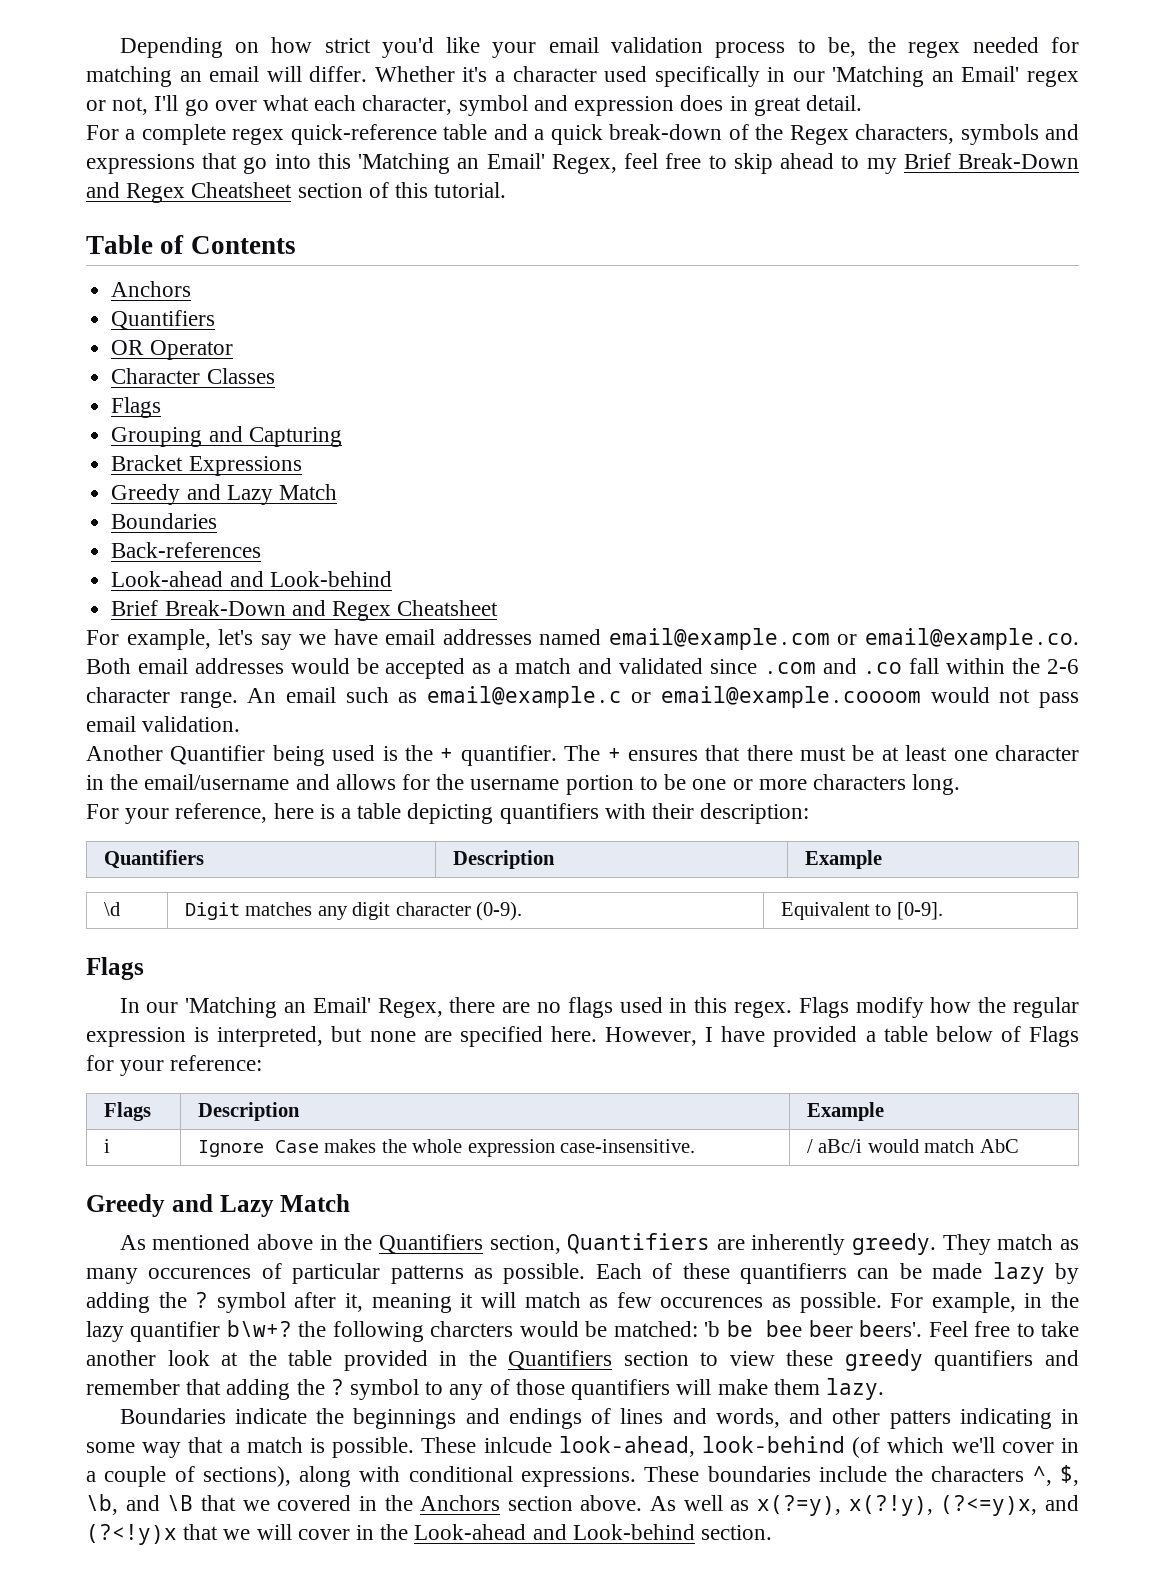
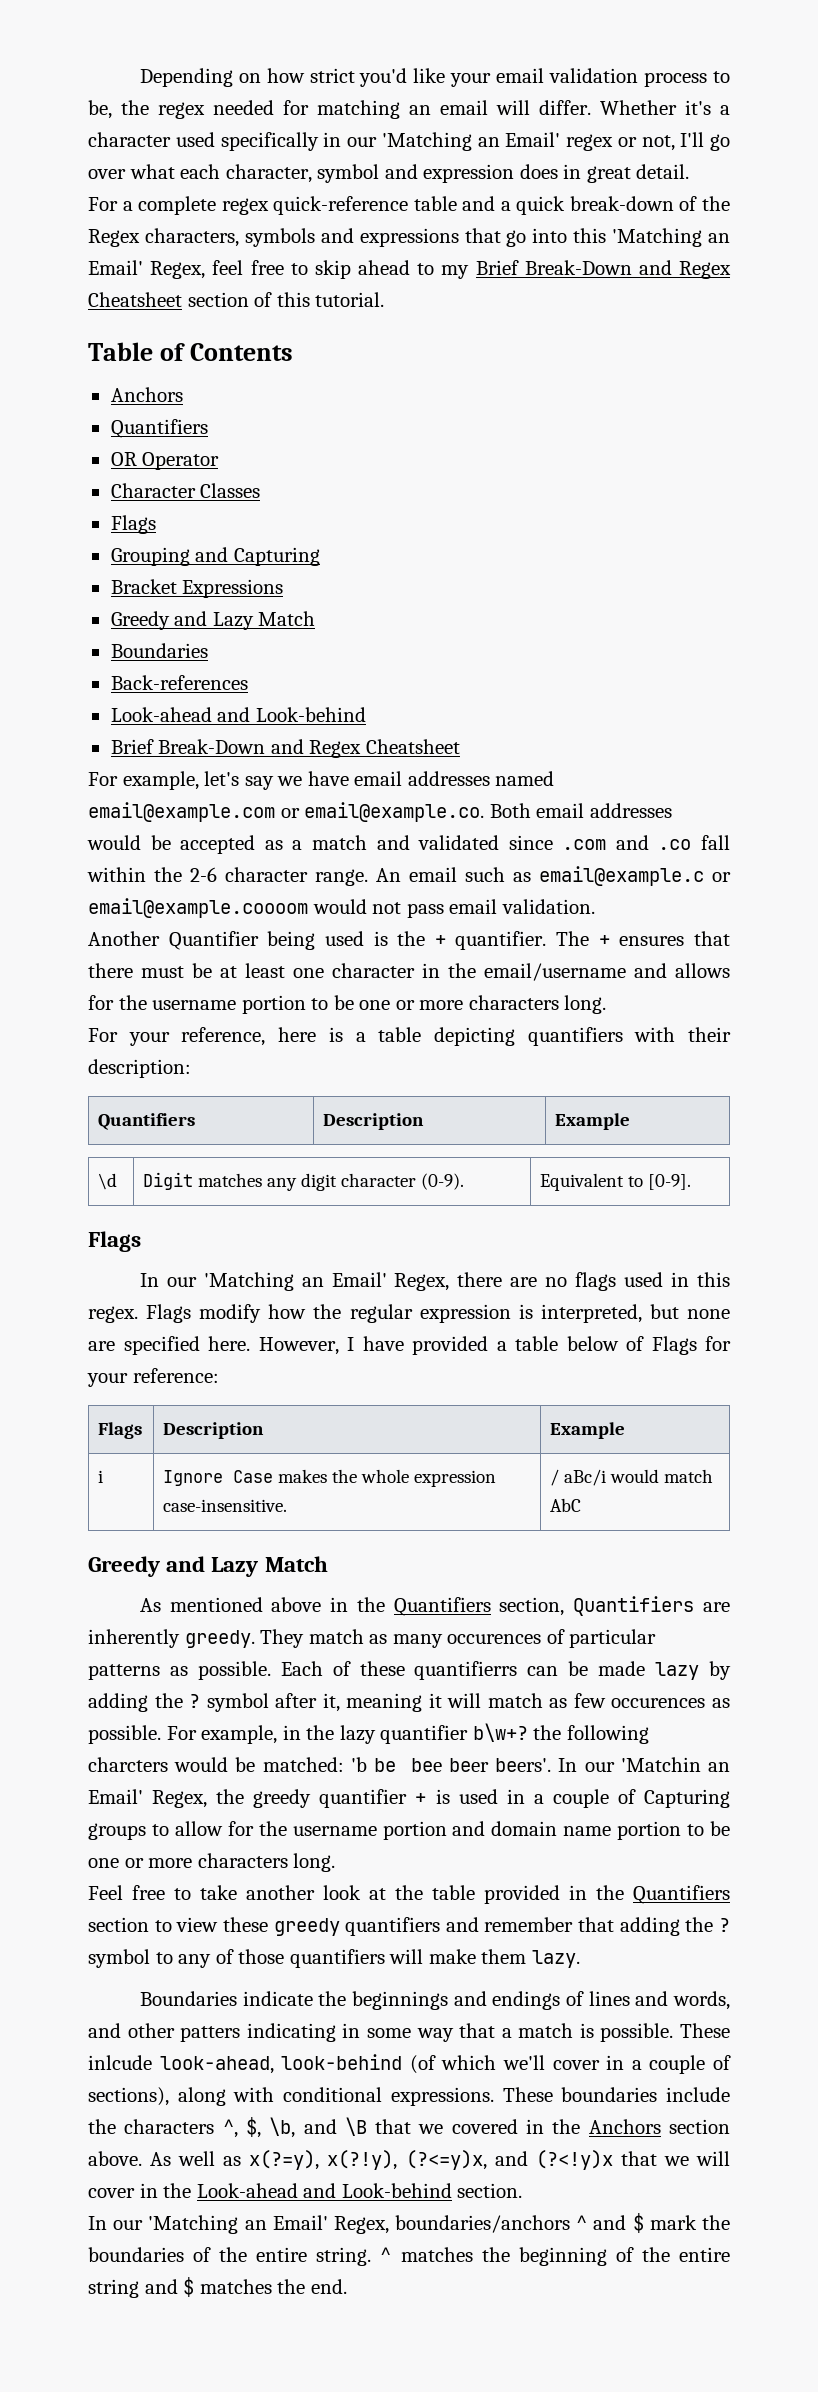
- For example, in the lazy quantifier b\w+? the following charcters would be matched: 'b be bee beer beers'. Feel free to take another look at the table provided in the Quantifiers section to view these greedy quantifiers and remember that adding the ? symbol to any of those quantifiers will make them lazy.
+ For example, in the lazy quantifier b\w+? the following charcters would be matched: 'b be bee beer beers'. In our 'Matchin an Email' Regex, the greedy quantifier + is used in a couple of Capturing groups to allow for the username portion and domain name portion to be one or more characters long.
+ Feel free to take another look at the table provided in the Quantifiers section to view these greedy quantifiers and remember that adding the ? symbol to any of those quantifiers will make them lazy.
+ In our 'Matching an Email' Regex, boundaries/anchors ^ and $ mark the boundaries of the entire string. ^ matches the beginning of the entire string and $ matches the end.

